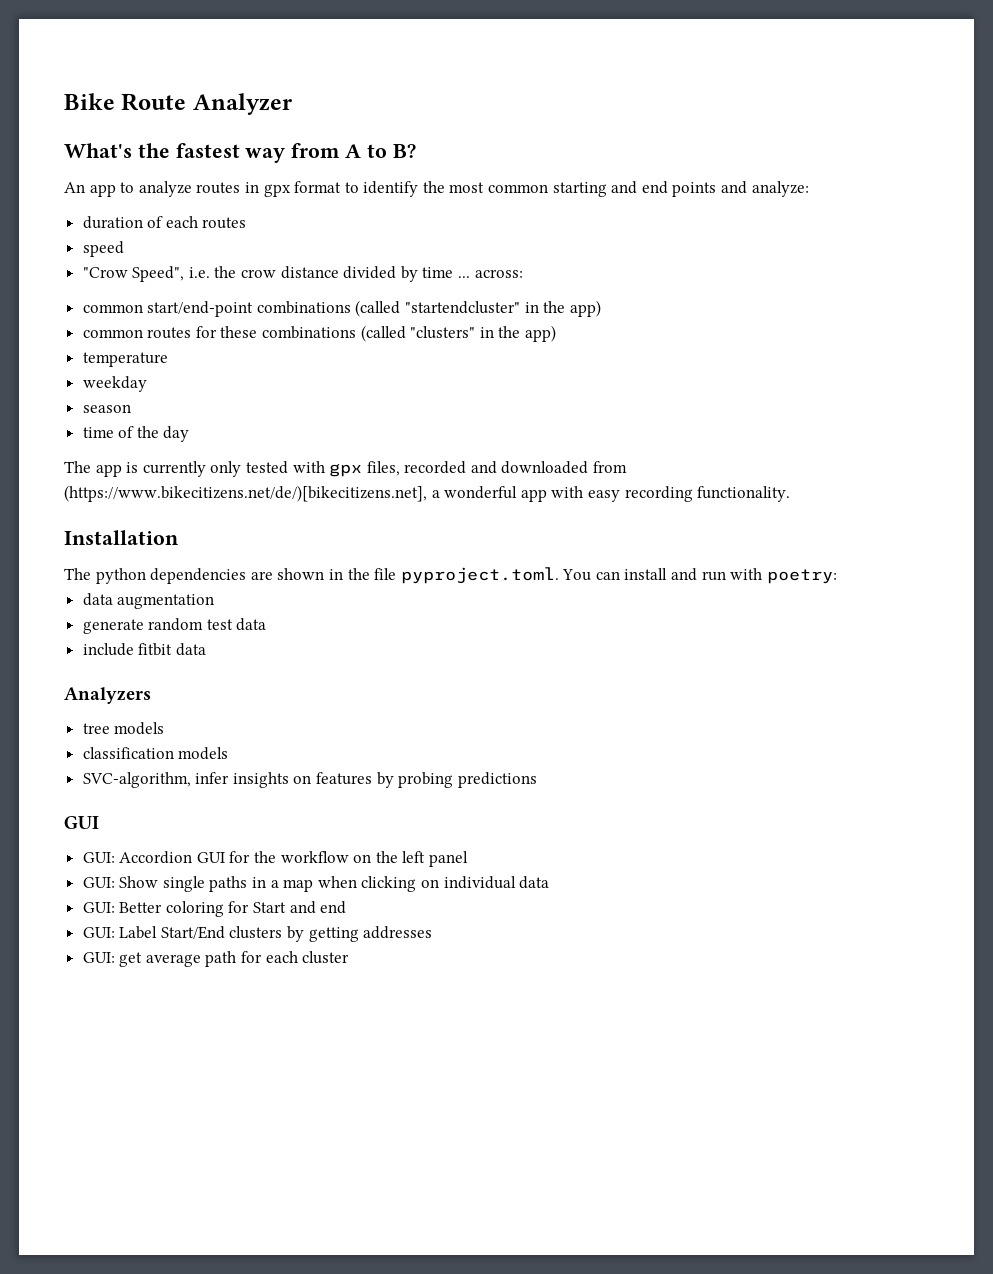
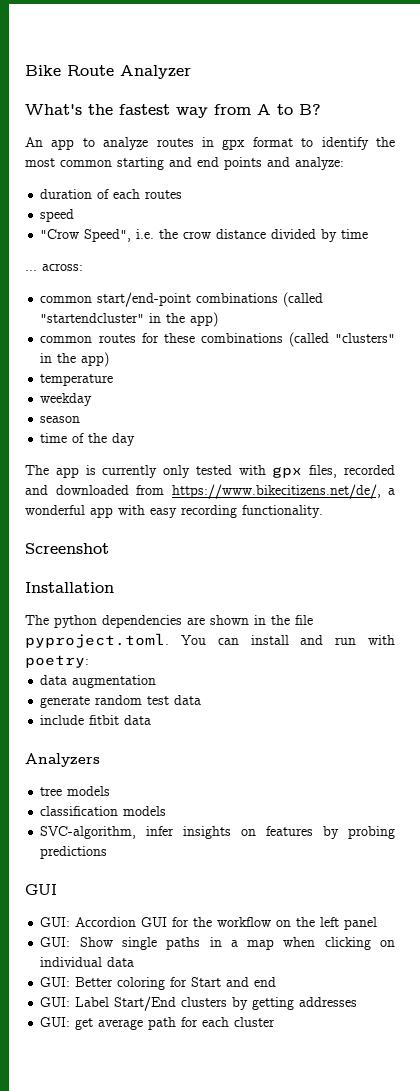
- "Crow Speed", i.e. the crow distance divided by time ... across:
+ "Crow Speed", i.e. the crow distance divided by time
+ ... across:
- The app is currently only tested with gpx files, recorded and downloaded from (https://www.bikecitizens.net/de/)[bikecitizens.net], a wonderful app with easy recording functionality.
+ The app is currently only tested with gpx files, recorded and downloaded from https://www.bikecitizens.net/de/, a wonderful app with easy recording functionality.
+ Screenshot

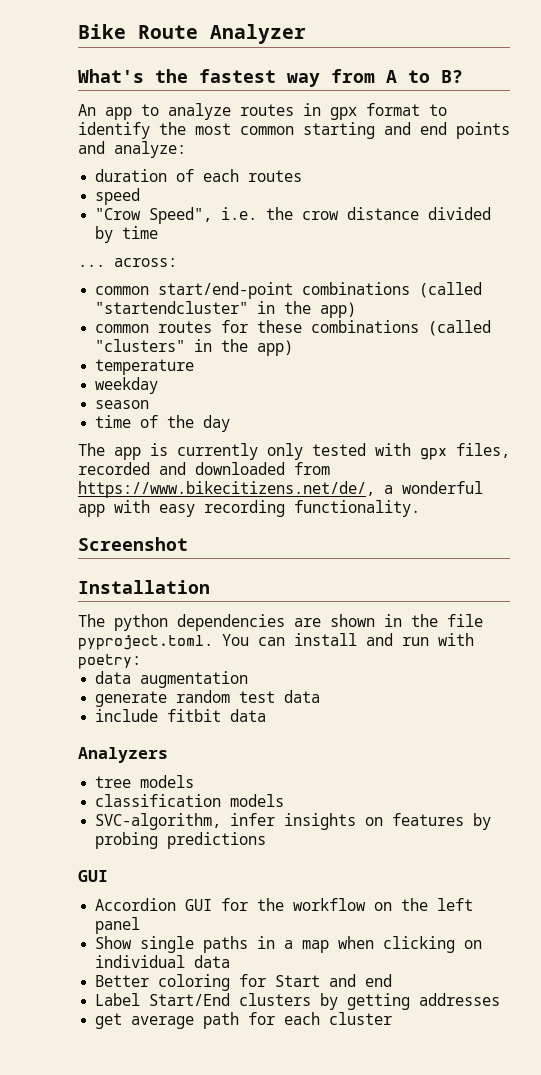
- GUI: Accordion GUI for the workflow on the left panel
+ Accordion GUI for the workflow on the left panel
- GUI: Show single paths in a map when clicking on individual data
+ Show single paths in a map when clicking on individual data
- GUI: Better coloring for Start and end
+ Better coloring for Start and end
- GUI: Label Start/End clusters by getting addresses
+ Label Start/End clusters by getting addresses
- GUI: get average path for each cluster
+ get average path for each cluster

